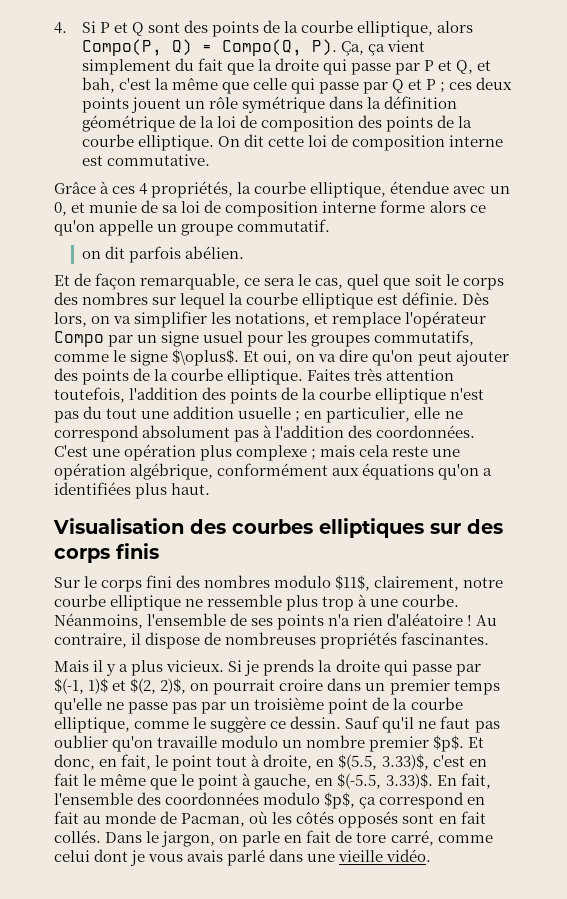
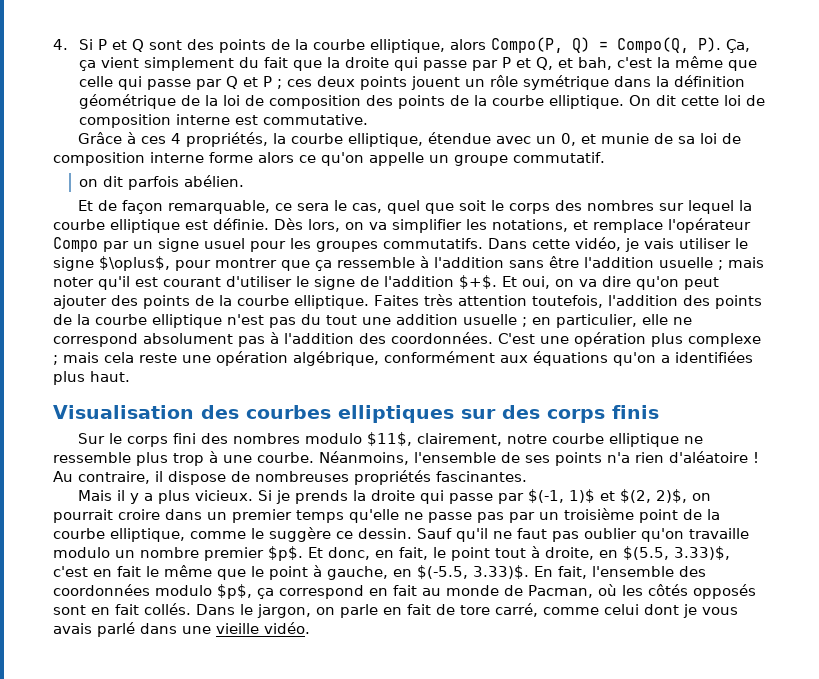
- Dès lors, on va simplifier les notations, et remplace l'opérateur Compo par un signe usuel pour les groupes commutatifs, comme le signe $\oplus$.
+ Dès lors, on va simplifier les notations, et remplace l'opérateur Compo par un signe usuel pour les groupes commutatifs. Dans cette vidéo, je vais utiliser le signe $\oplus$, pour montrer que ça ressemble à l'addition sans être l'addition usuelle ; mais noter qu'il est courant d'utiliser le signe de l'addition $+$.

